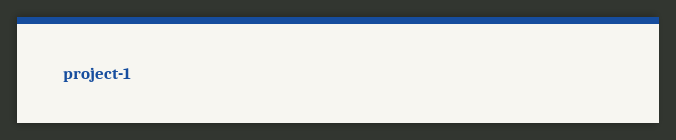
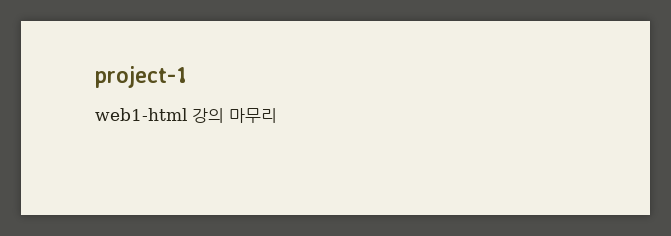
+ web1-html 강의 마무리

